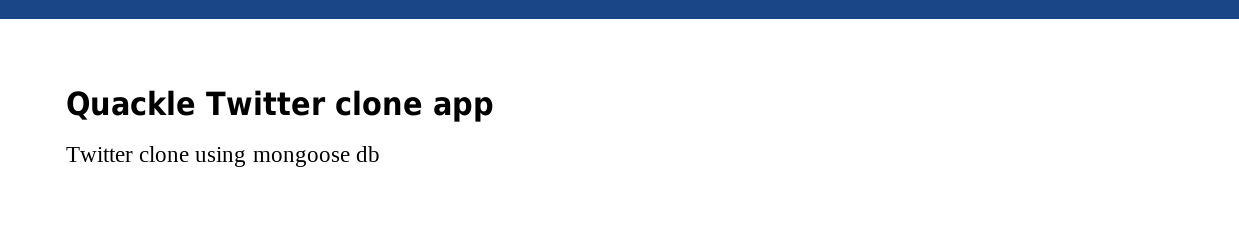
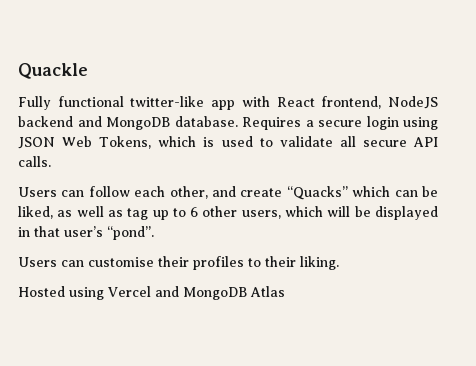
- Quackle Twitter clone app
- Twitter clone using mongoose db
+ Quackle
+ Fully functional twitter-like app with React frontend, NodeJS backend and MongoDB database. Requires a secure login using JSON Web Tokens, which is used to validate all secure API calls.
+ Users can follow each other, and create “Quacks” which can be liked, as well as tag up to 6 other users, which will be displayed in that user’s “pond”.
+ Users can customise their profiles to their liking.
+ Hosted using Vercel and MongoDB Atlas

